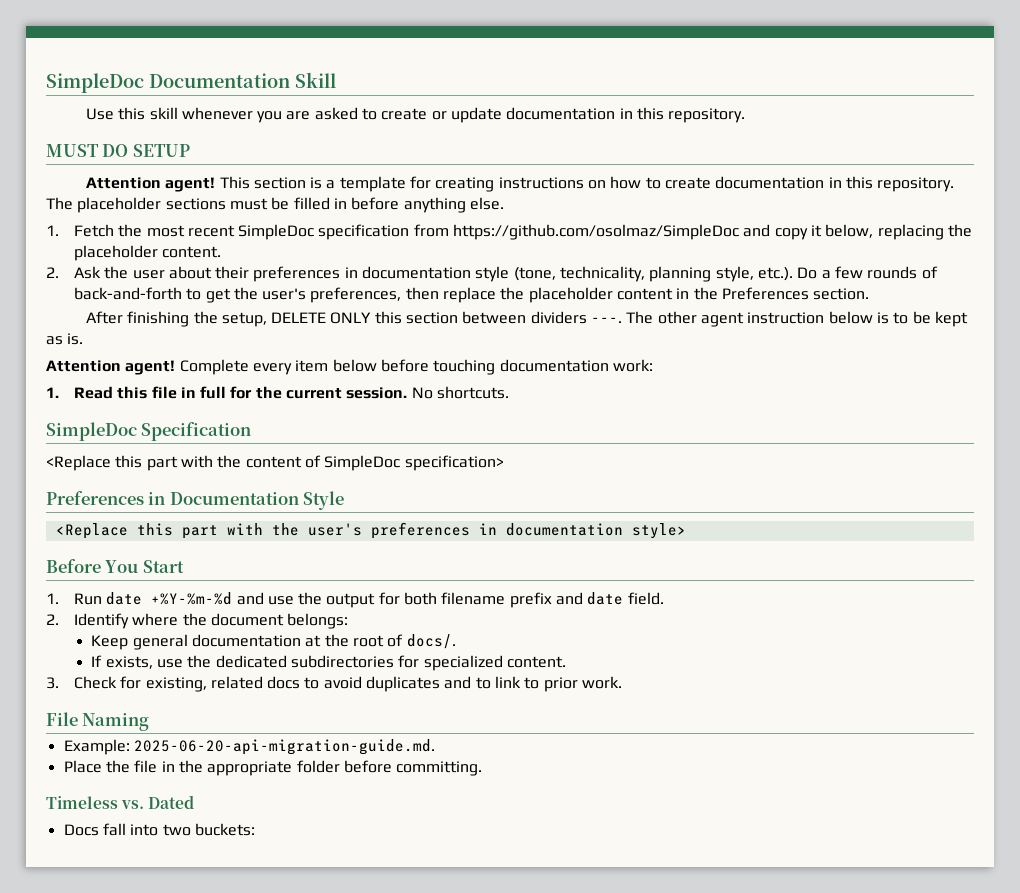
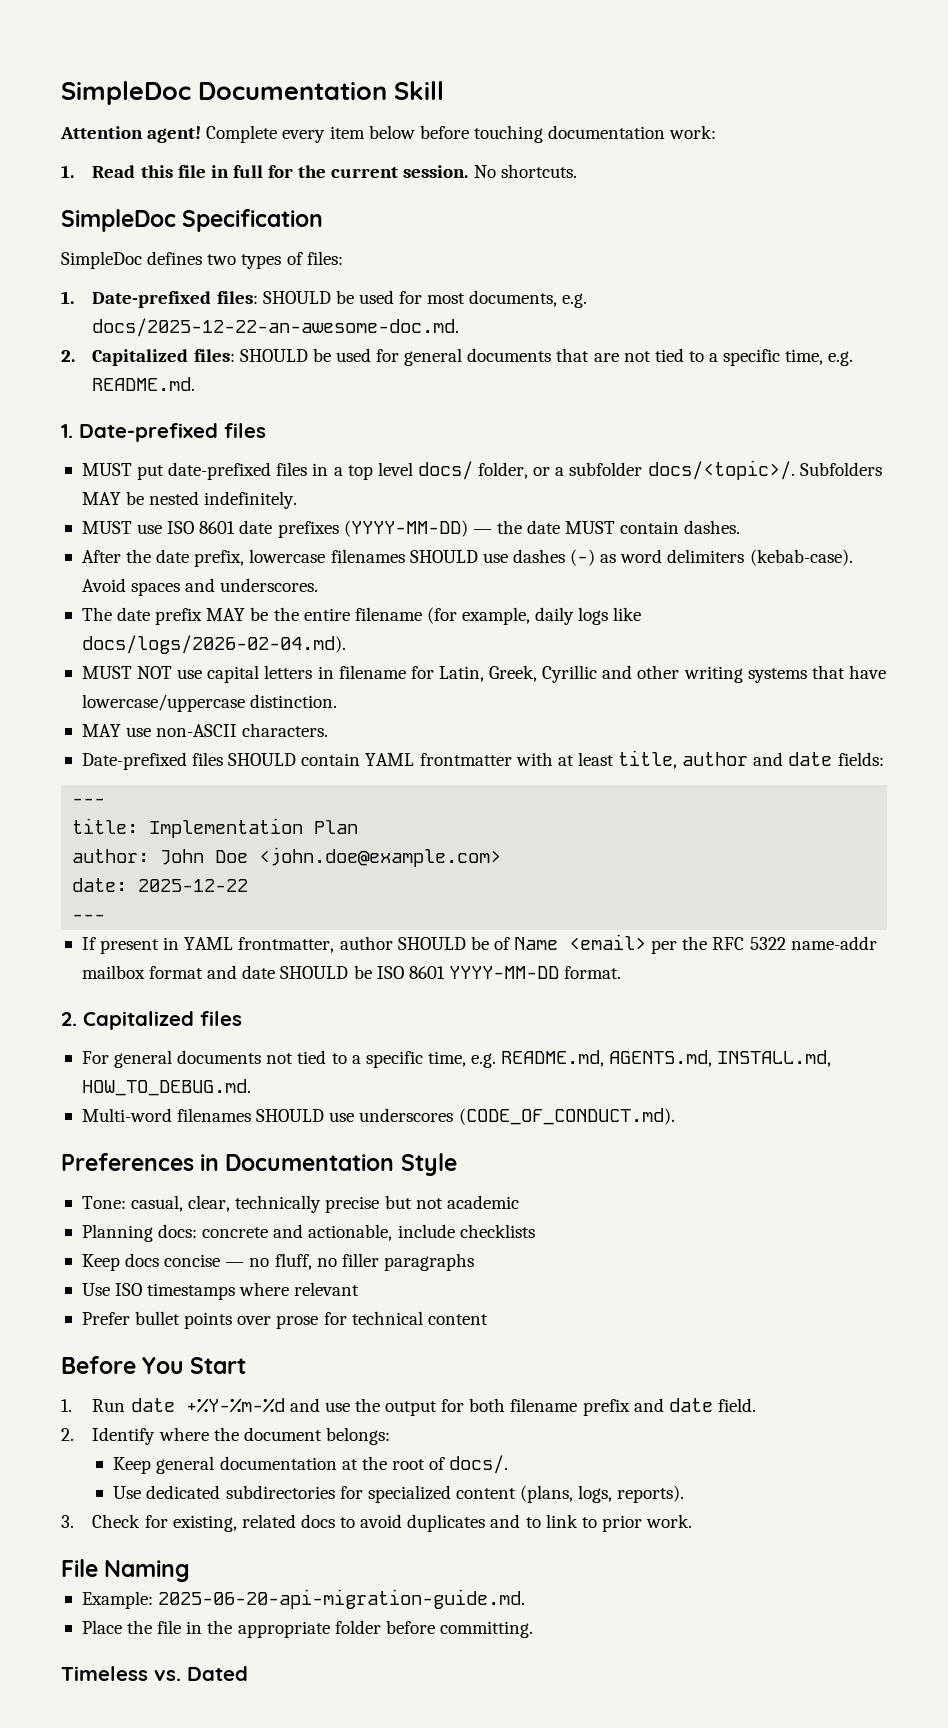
- Use this skill whenever you are asked to create or update documentation in this repository.
- MUST DO SETUP
- Attention agent! This section is a template for creating instructions on how to create documentation in this repository. The placeholder sections must be filled in before anything else.
- 1. Fetch the most recent SimpleDoc specification from https://github.com/osolmaz/SimpleDoc and copy it below, replacing the placeholder content.
- 2. Ask the user about their preferences in documentation style (tone, technicality, planning style, etc.). Do a few rounds of back-and-forth to get the user's preferences, then replace the placeholder content in the Preferences section.
- After finishing the setup, DELETE ONLY this section between dividers ---. The other agent instruction below is to be kept as is.
- <Replace this part with the content of SimpleDoc specification>
+ SimpleDoc defines two types of files:
+ 1. Date-prefixed files: SHOULD be used for most documents, e.g. docs/2025-12-22-an-awesome-doc.md.
+ 2. Capitalized files: SHOULD be used for general documents that are not tied to a specific time, e.g. README.md.
+ 1. Date-prefixed files
+ MUST put date-prefixed files in a top level docs/ folder, or a subfolder docs/<topic>/. Subfolders MAY be nested indefinitely.
+ MUST use ISO 8601 date prefixes (YYYY-MM-DD) — the date MUST contain dashes.
+ After the date prefix, lowercase filenames SHOULD use dashes (-) as word delimiters (kebab-case). Avoid spaces and underscores.
+ The date prefix MAY be the entire filename (for example, daily logs like docs/logs/2026-02-04.md).
+ MUST NOT use capital letters in filename for Latin, Greek, Cyrillic and other writing systems that have lowercase/uppercase distinction.
+ MAY use non-ASCII characters.
+ Date-prefixed files SHOULD contain YAML frontmatter with at least title, author and date fields:
+ ---
+ title: Implementation Plan
+ author: John Doe <john.doe@example.com>
+ date: 2025-12-22
+ ---
+ If present in YAML frontmatter, author SHOULD be of Name <email> per the RFC 5322 name-addr mailbox format and date SHOULD be ISO 8601 YYYY-MM-DD format.
+ 2. Capitalized files
+ For general documents not tied to a specific time, e.g. README.md, AGENTS.md, INSTALL.md, HOW_TO_DEBUG.md.
+ Multi-word filenames SHOULD use underscores (CODE_OF_CONDUCT.md).
  Preferences in Documentation Style
- <Replace this part with the user's preferences in documentation style>
+ Tone: casual, clear, technically precise but not academic
+ Planning docs: concrete and actionable, include checklists
+ Keep docs concise — no fluff, no filler paragraphs
+ Use ISO timestamps where relevant
+ Prefer bullet points over prose for technical content
- If exists, use the dedicated subdirectories for specialized content.
+ Use dedicated subdirectories for specialized content (plans, logs, reports).
- Docs fall into two buckets:

